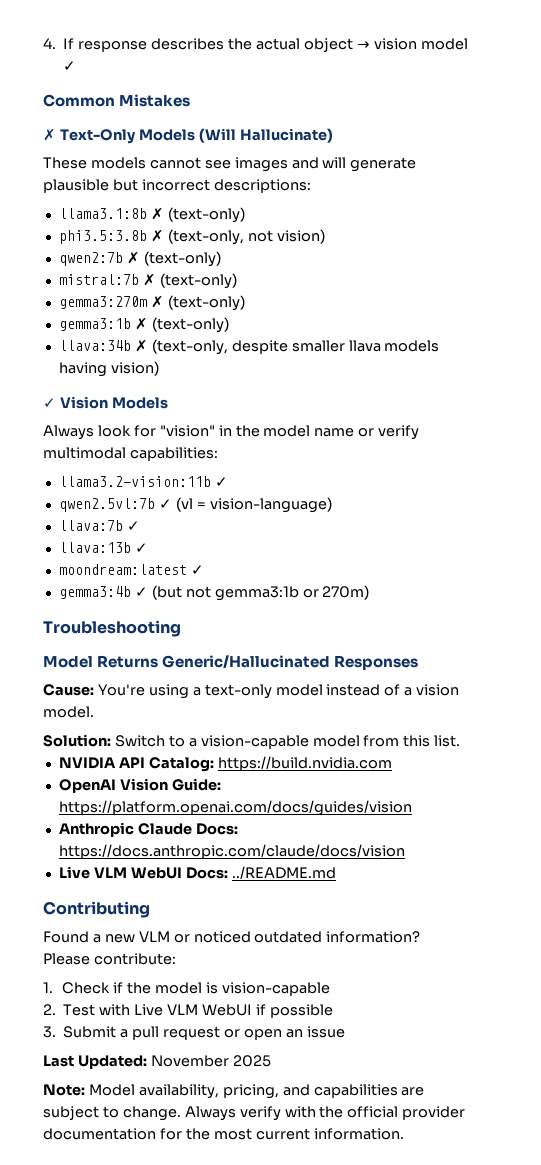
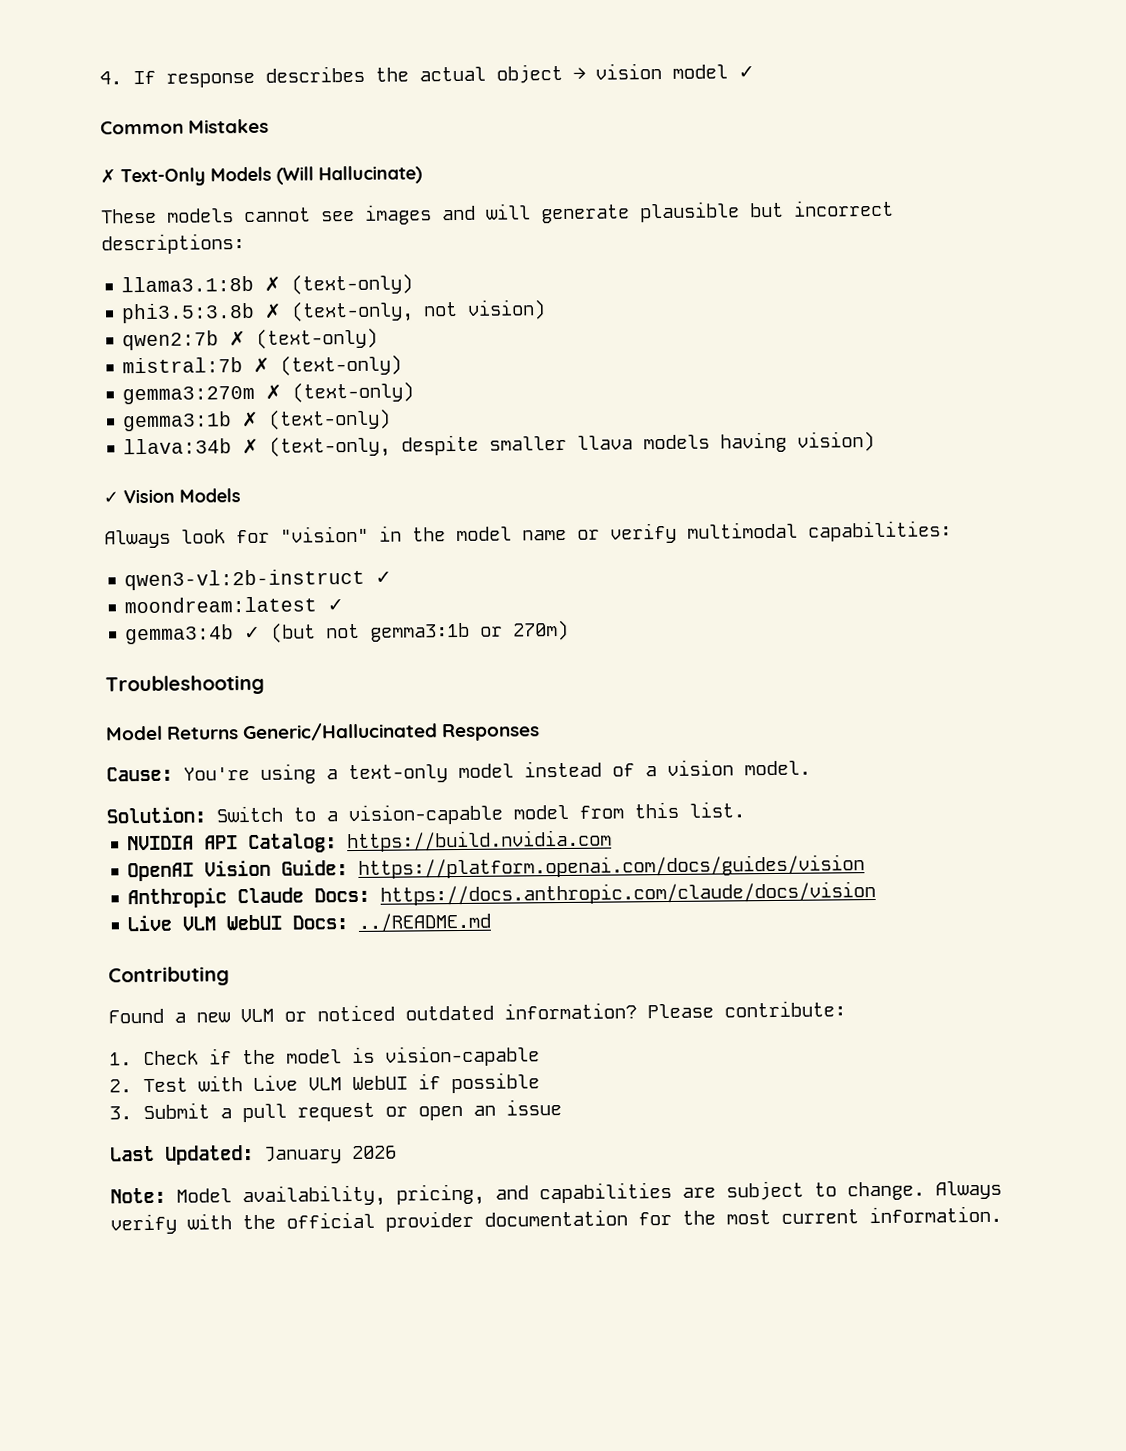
- llama3.2-vision:11b ✓
- qwen2.5vl:7b ✓ (vl = vision-language)
- llava:7b ✓
- llava:13b ✓
+ qwen3-vl:2b-instruct ✓
- Last Updated: November 2025
+ Last Updated: January 2026

